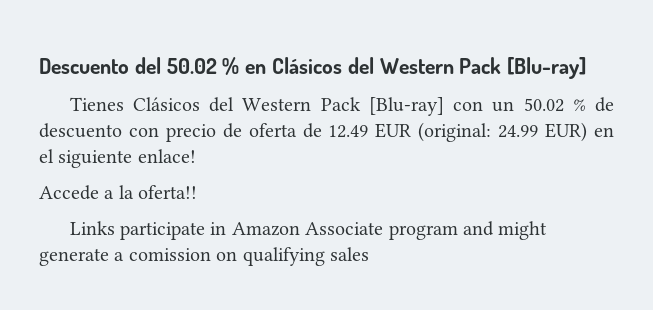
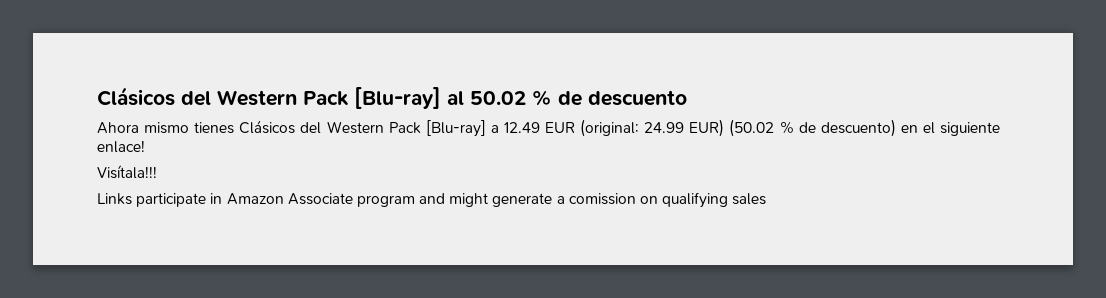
- Descuento del 50.02 % en Clásicos del Western Pack [Blu-ray]
- Tienes Clásicos del Western Pack [Blu-ray] con un 50.02 % de descuento con precio de oferta de 12.49 EUR (original: 24.99 EUR) en el siguiente enlace!
+ Clásicos del Western Pack [Blu-ray] al 50.02 % de descuento
+ Ahora mismo tienes Clásicos del Western Pack [Blu-ray] a 12.49 EUR (original: 24.99 EUR) (50.02 % de descuento) en el siguiente enlace!
- Accede a la oferta!!
+ Visítala!!!

